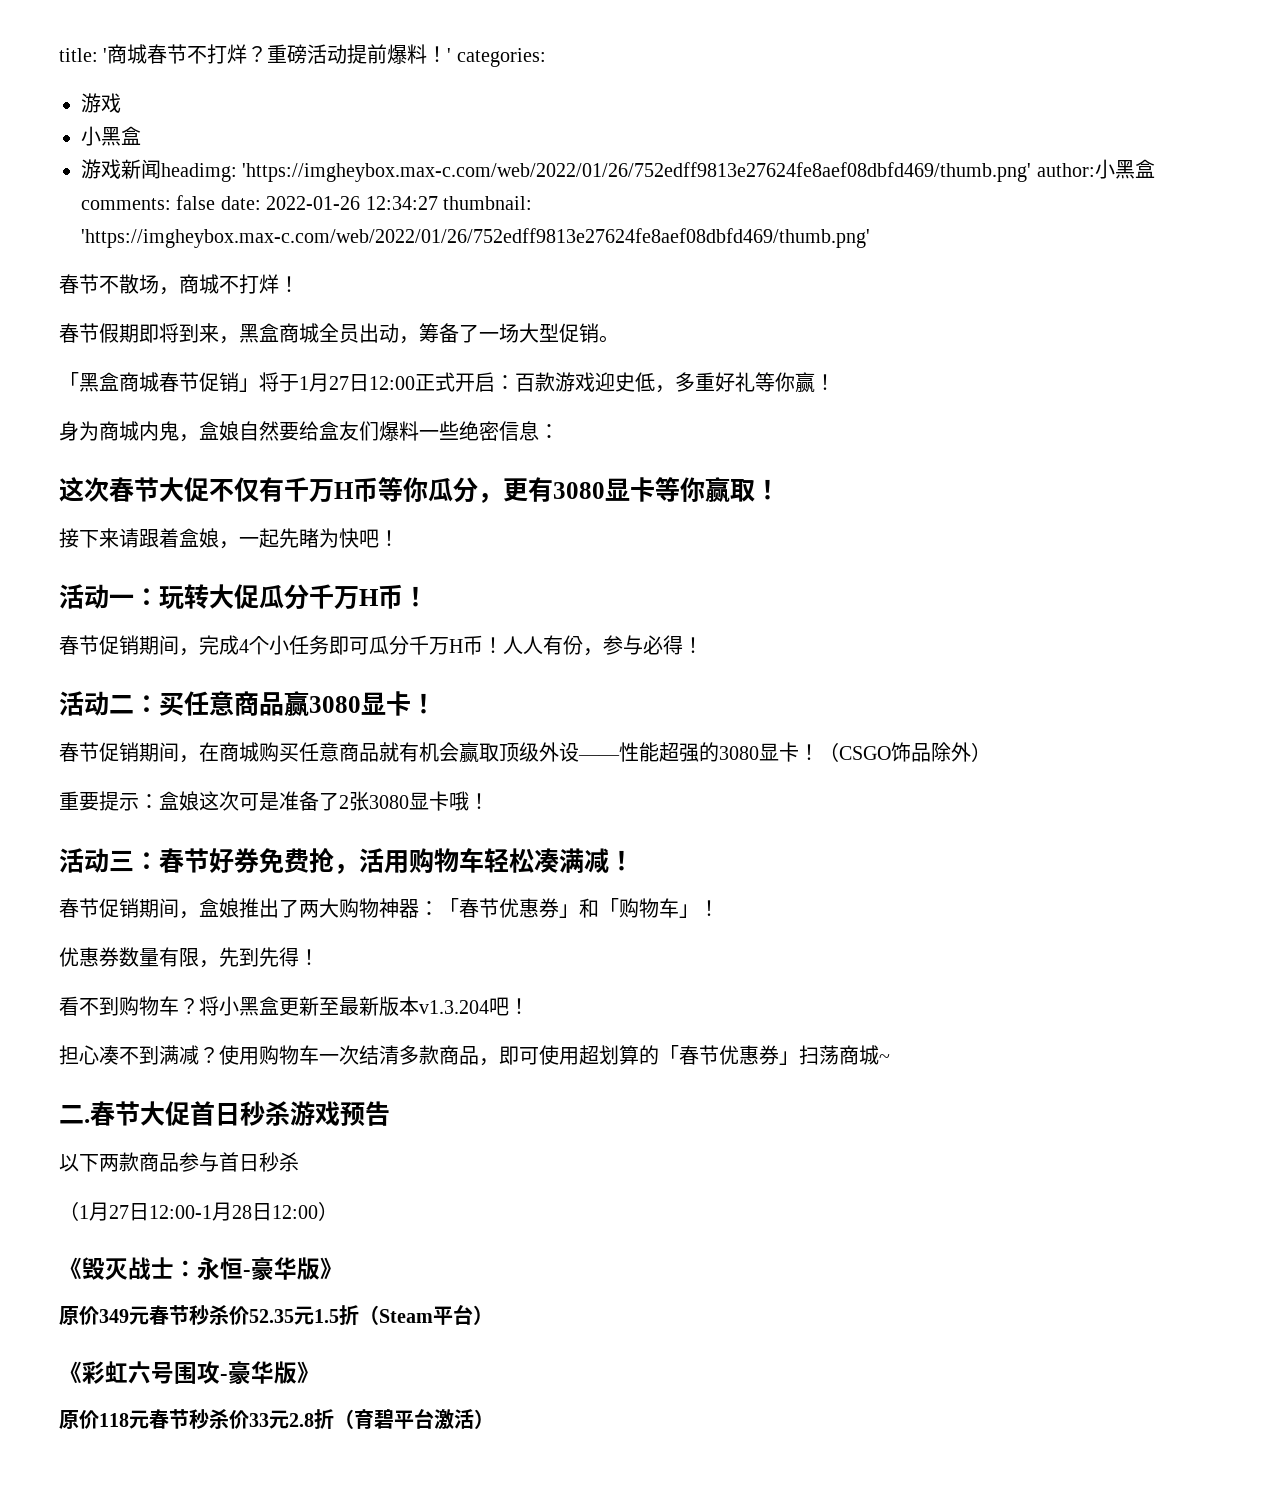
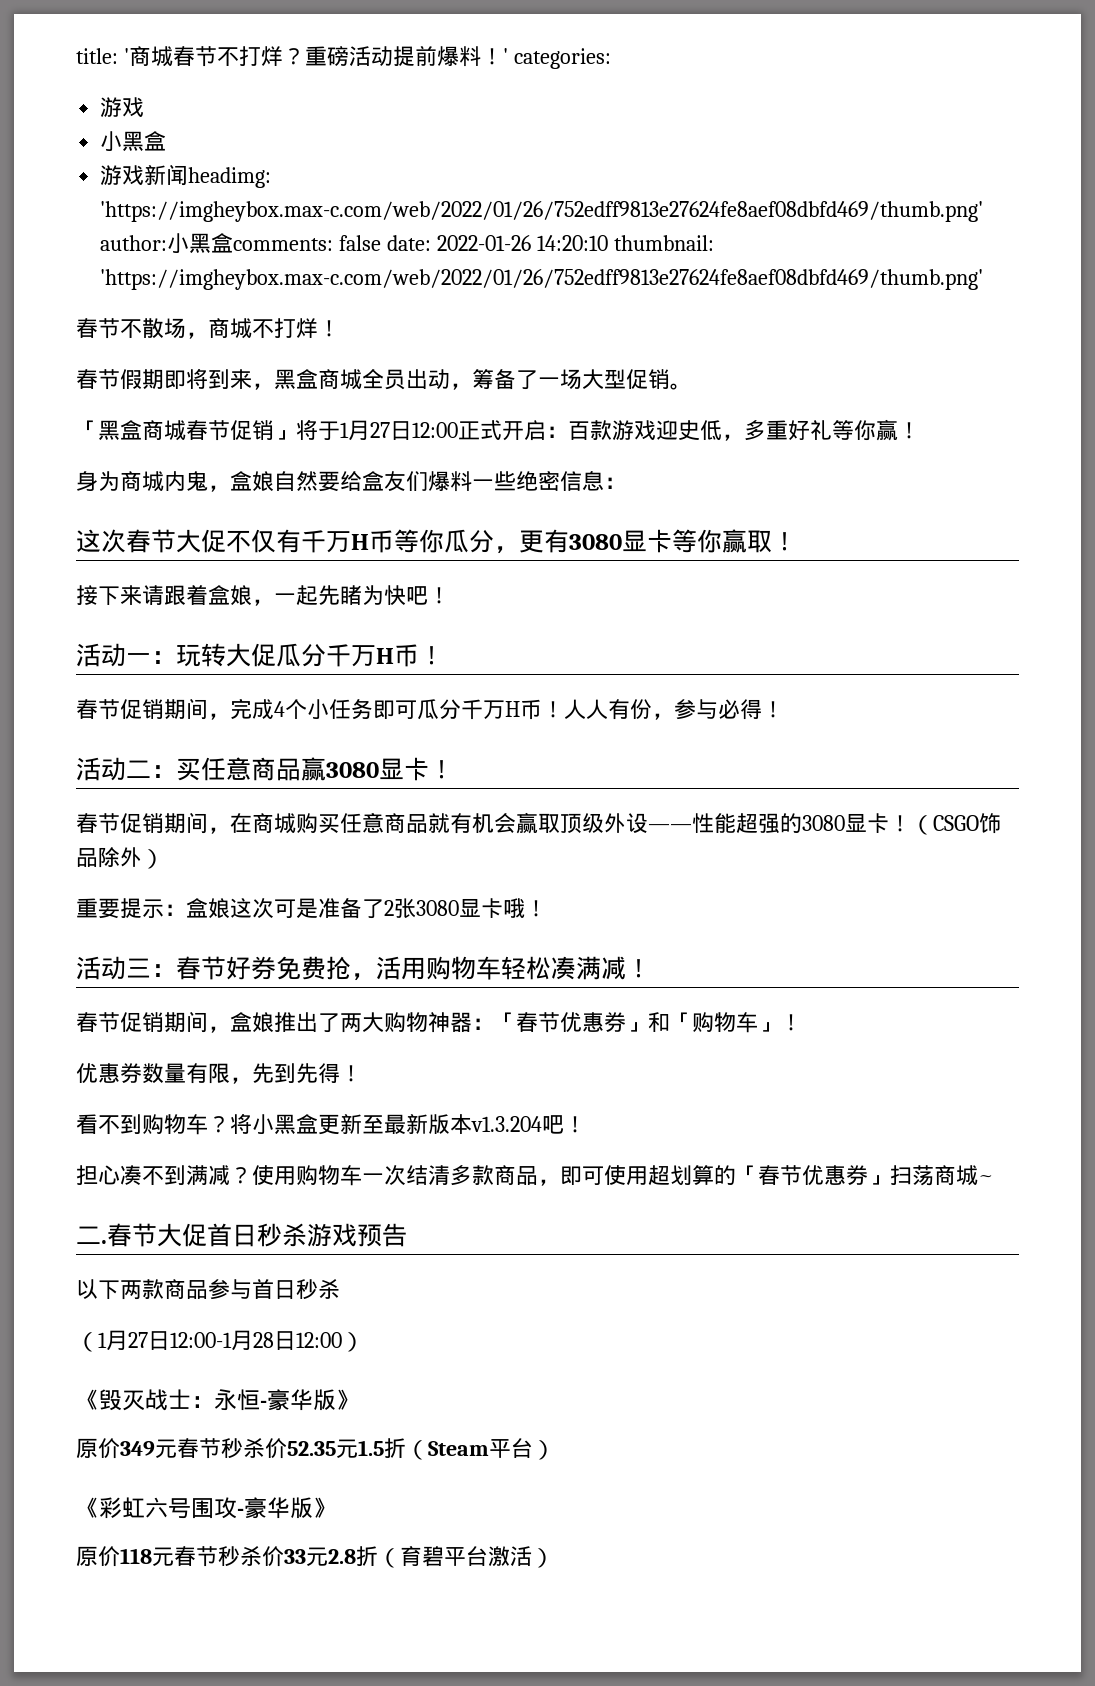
- 游戏新闻headimg: 'https://imgheybox.max-c.com/web/2022/01/26/752edff9813e27624fe8aef08dbfd469/thumb.png' author:小黑盒comments: false date: 2022-01-26 12:34:27 thumbnail: 'https://imgheybox.max-c.com/web/2022/01/26/752edff9813e27624fe8aef08dbfd469/thumb.png'
+ 游戏新闻headimg: 'https://imgheybox.max-c.com/web/2022/01/26/752edff9813e27624fe8aef08dbfd469/thumb.png' author:小黑盒comments: false date: 2022-01-26 14:20:10 thumbnail: 'https://imgheybox.max-c.com/web/2022/01/26/752edff9813e27624fe8aef08dbfd469/thumb.png'

